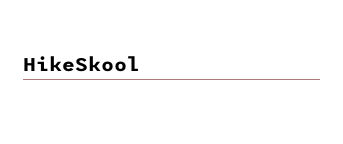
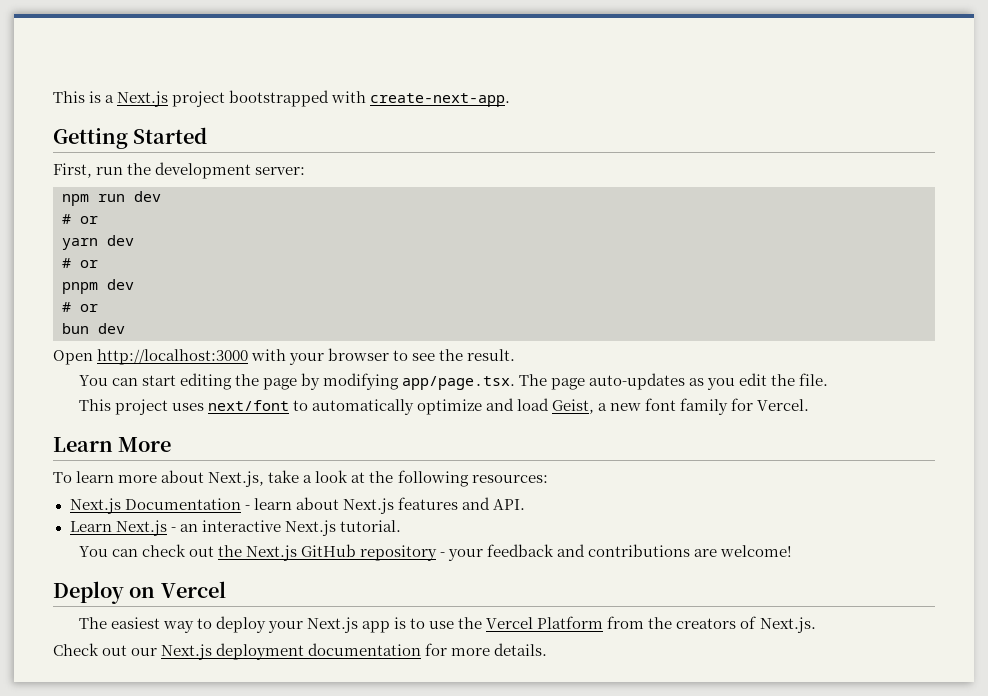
- HikeSkool
+ This is a Next.js project bootstrapped with create-next-app.
+ Getting Started
+ First, run the development server:
+ npm run dev
+ # or
+ yarn dev
+ # or
+ pnpm dev
+ # or
+ bun dev
+ Open http://localhost:3000 with your browser to see the result.
+ You can start editing the page by modifying app/page.tsx. The page auto-updates as you edit the file.
+ This project uses next/font to automatically optimize and load Geist, a new font family for Vercel.
+ Learn More
+ To learn more about Next.js, take a look at the following resources:
+ Next.js Documentation - learn about Next.js features and API.
+ Learn Next.js - an interactive Next.js tutorial.
+ You can check out the Next.js GitHub repository - your feedback and contributions are welcome!
+ Deploy on Vercel
+ The easiest way to deploy your Next.js app is to use the Vercel Platform from the creators of Next.js.
+ Check out our Next.js deployment documentation for more details.

